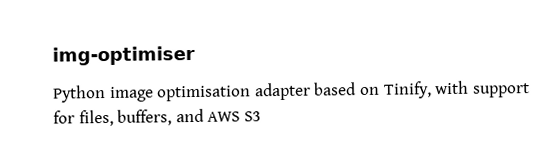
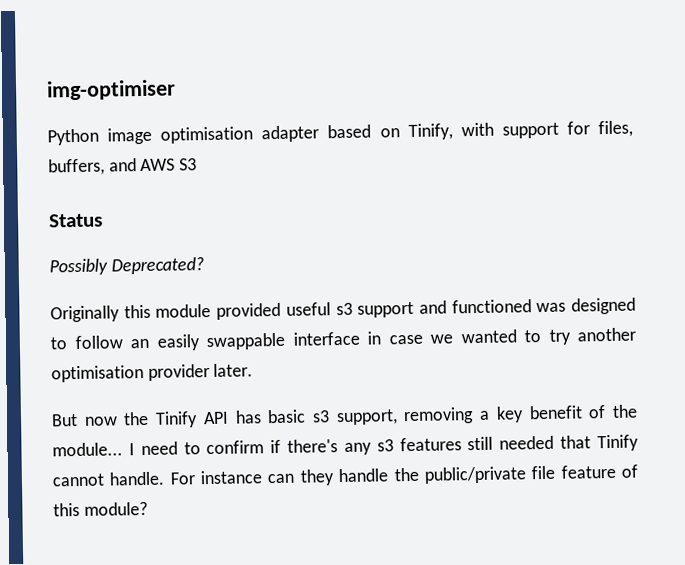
+ Status
+ Possibly Deprecated?
+ Originally this module provided useful s3 support and functioned was designed to follow an easily swappable interface in case we wanted to try another optimisation provider later.
+ But now the Tinify API has basic s3 support, removing a key benefit of the module... I need to confirm if there's any s3 features still needed that Tinify cannot handle. For instance can they handle the public/private file feature of this module?

